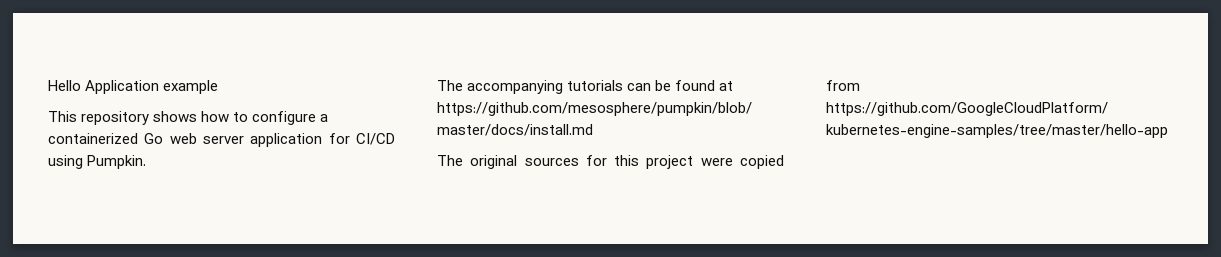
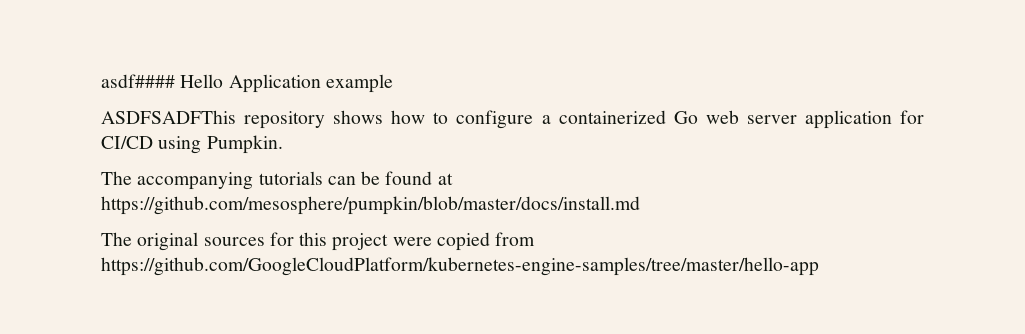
- Hello Application example
+ asdf#### Hello Application example
- This repository shows how to configure a containerized Go web server application for CI/CD using Pumpkin.
+ ASDFSADFThis repository shows how to configure a containerized Go web server application for CI/CD using Pumpkin.

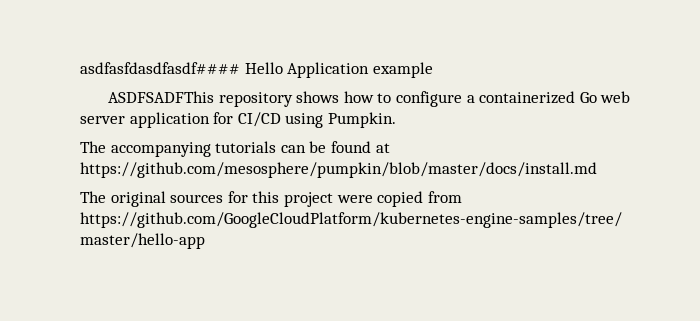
- asdf#### Hello Application example
+ asdfasfdasdfasdf#### Hello Application example

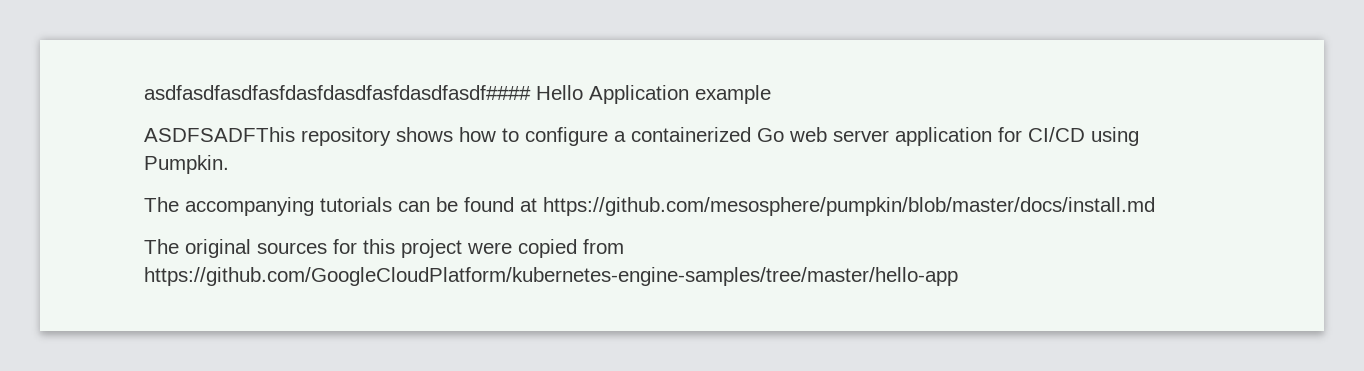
- asdfasfdasdfasdf#### Hello Application example
+ asdfasdfasdfasfdasfdasdfasfdasdfasdf#### Hello Application example

